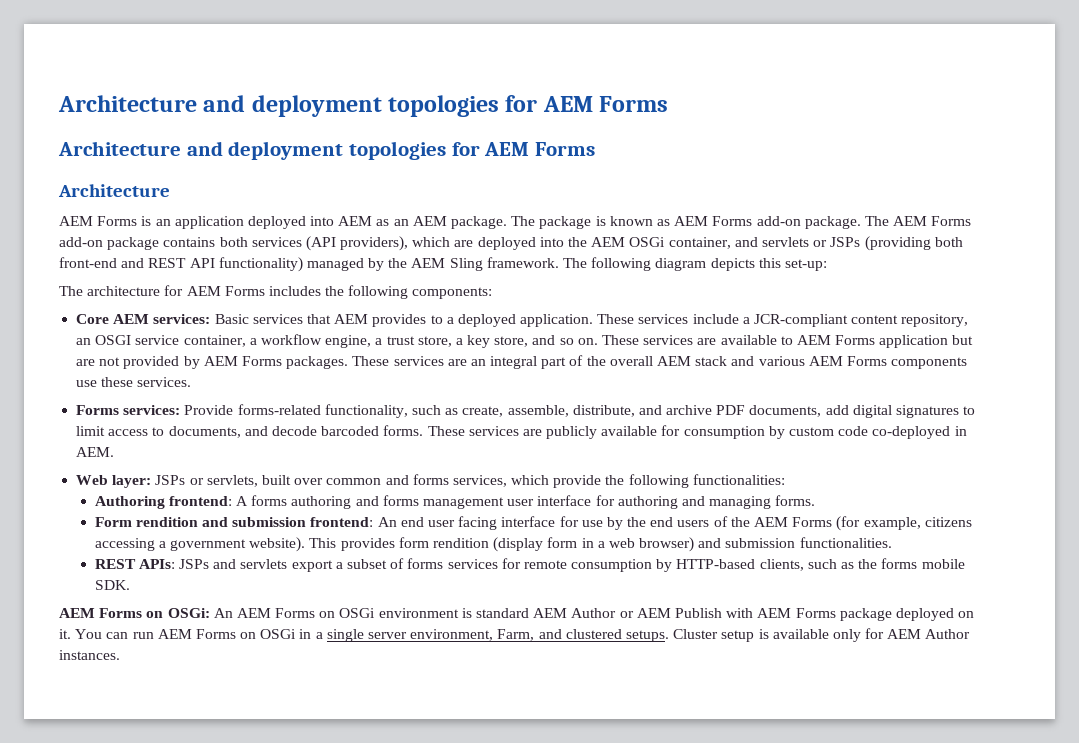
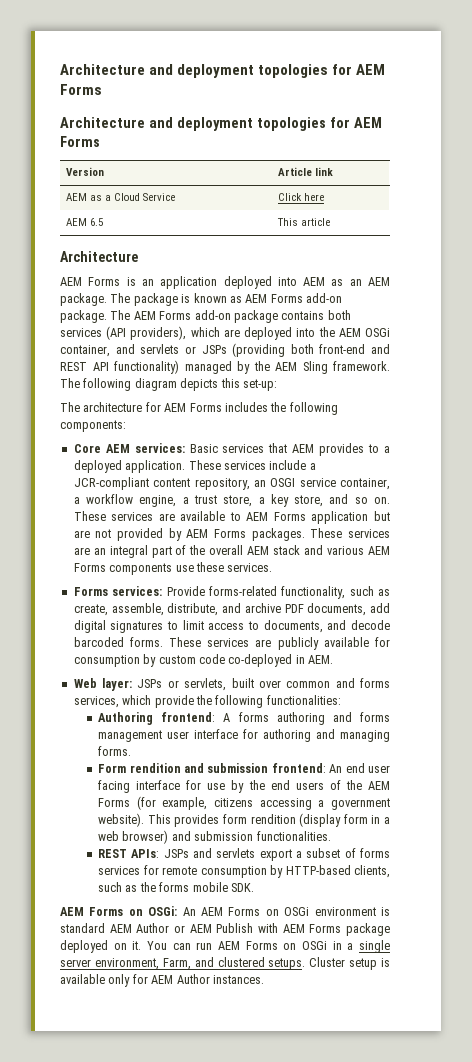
+ Version | Article link
+ AEM as a Cloud Service | Click here
+ AEM 6.5 | This article

